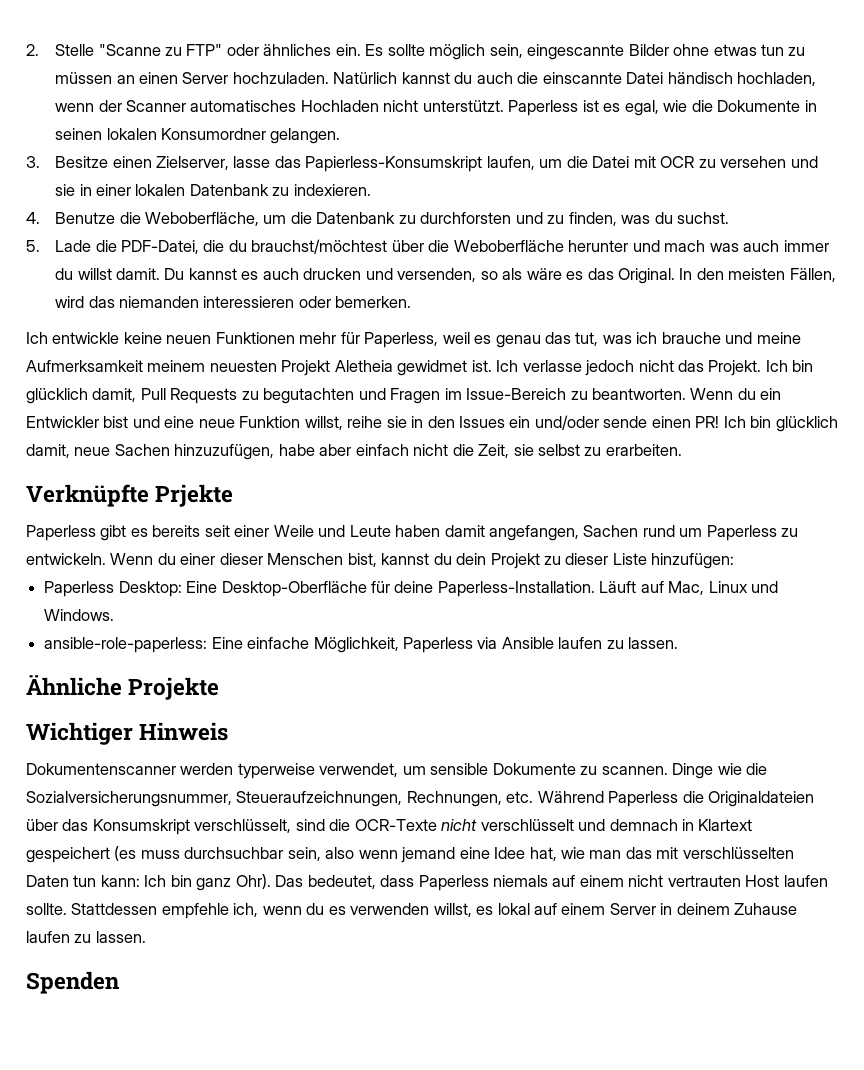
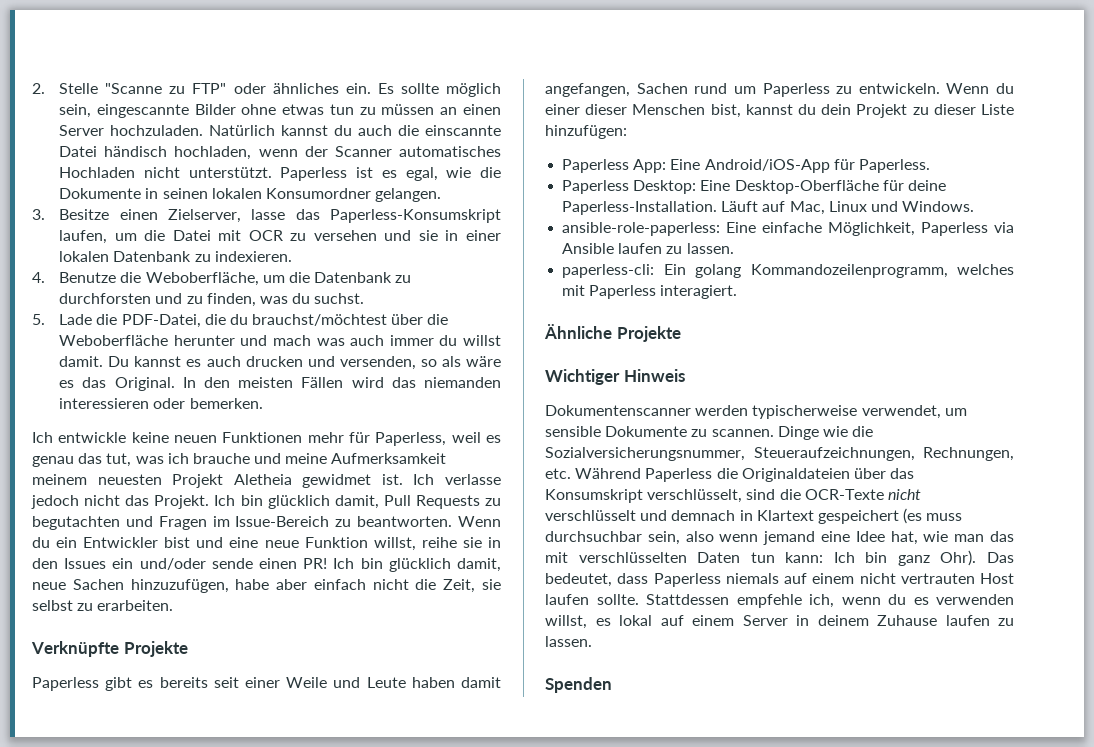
- 3. Besitze einen Zielserver, lasse das Papierless-Konsumskript laufen, um die Datei mit OCR zu versehen und sie in einer lokalen Datenbank zu indexieren.
+ 3. Besitze einen Zielserver, lasse das Paperless-Konsumskript laufen, um die Datei mit OCR zu versehen und sie in einer lokalen Datenbank zu indexieren.
- In den meisten Fällen, wird das niemanden interessieren oder bemerken.
+ In den meisten Fällen wird das niemanden interessieren oder bemerken.
- Verknüpfte Prjekte
+ Verknüpfte Projekte
+ Paperless App: Eine Android/iOS-App für Paperless.
+ paperless-cli: Ein golang Kommandozeilenprogramm, welches mit Paperless interagiert.
- Dokumentenscanner werden typerweise verwendet, um sensible Dokumente zu scannen.
+ Dokumentenscanner werden typischerweise verwendet, um sensible Dokumente zu scannen.

